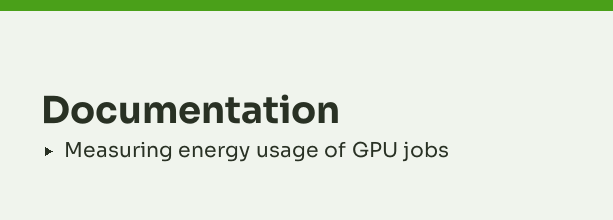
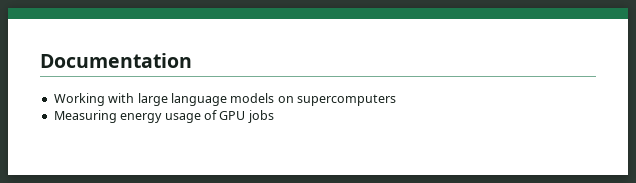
+ Working with large language models on supercomputers

